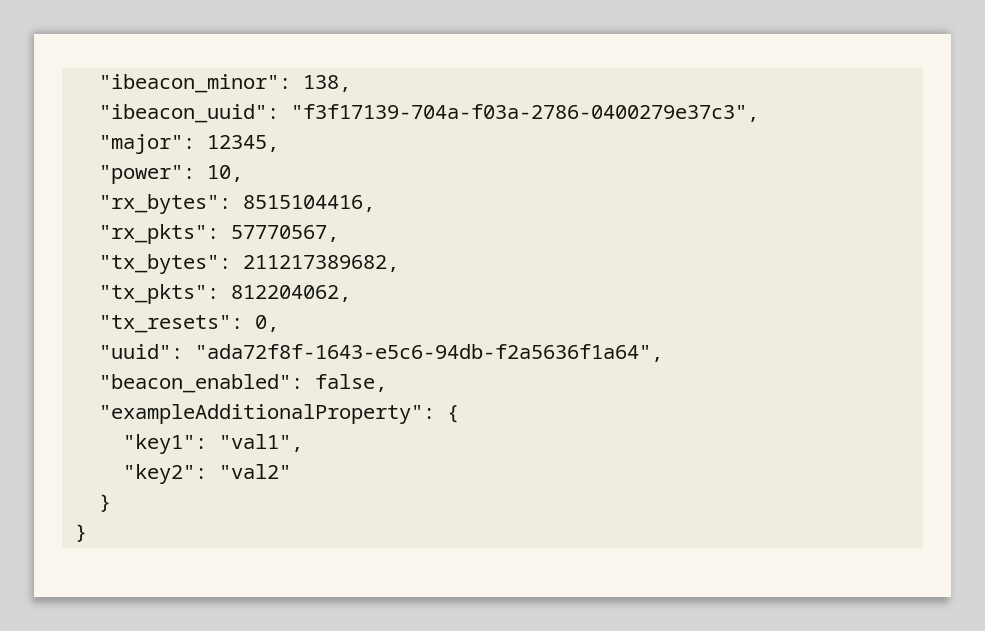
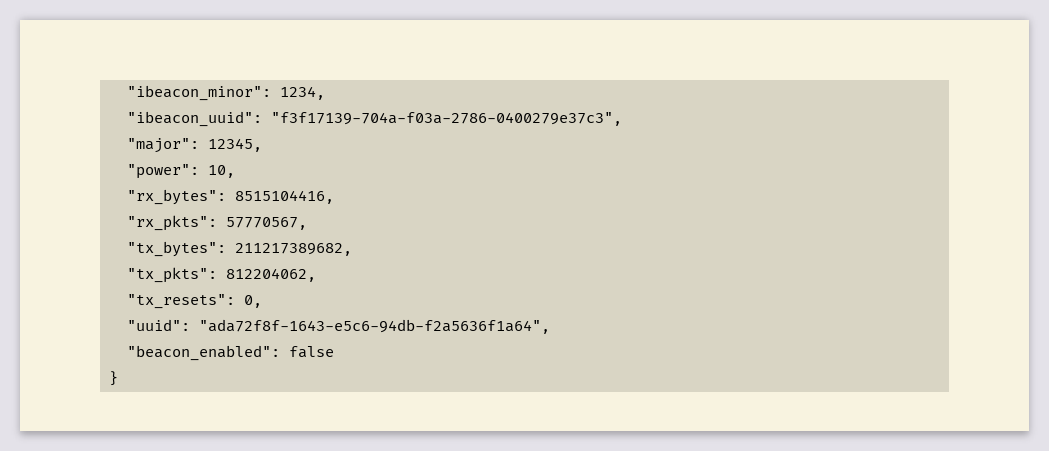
- "ibeacon_minor": 138,
+ "ibeacon_minor": 1234,
- "beacon_enabled": false,
- "exampleAdditionalProperty": {
- "key1": "val1",
- "key2": "val2"
- }
+ "beacon_enabled": false

